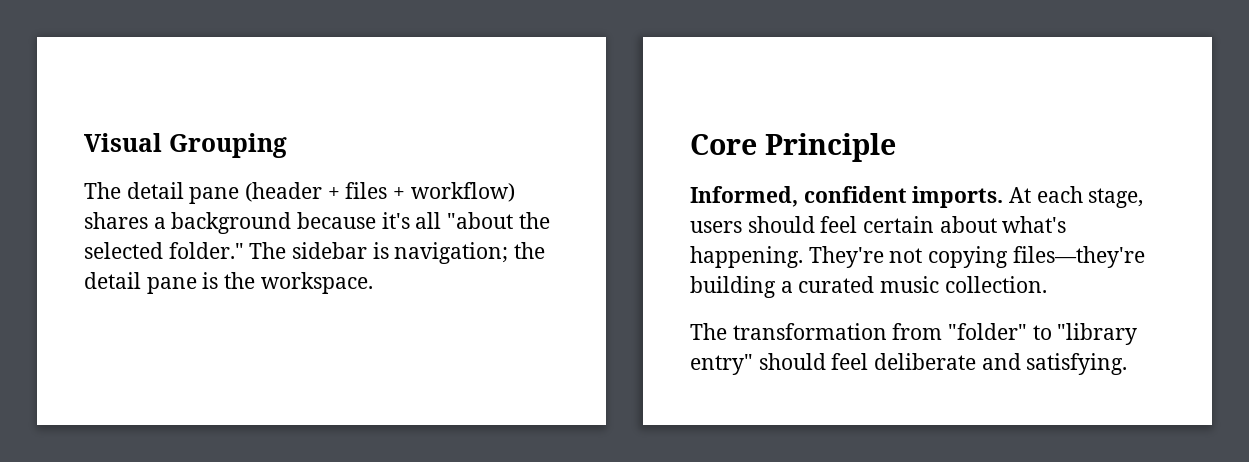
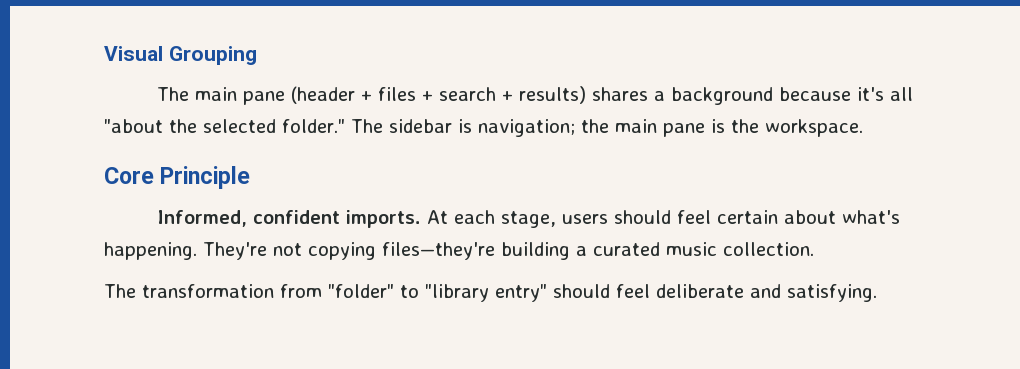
- The detail pane (header + files + workflow) shares a background because it's all "about the selected folder."
+ The main pane (header + files + search + results) shares a background because it's all "about the selected folder."
- The sidebar is navigation; the detail pane is the workspace.
+ The sidebar is navigation; the main pane is the workspace.

